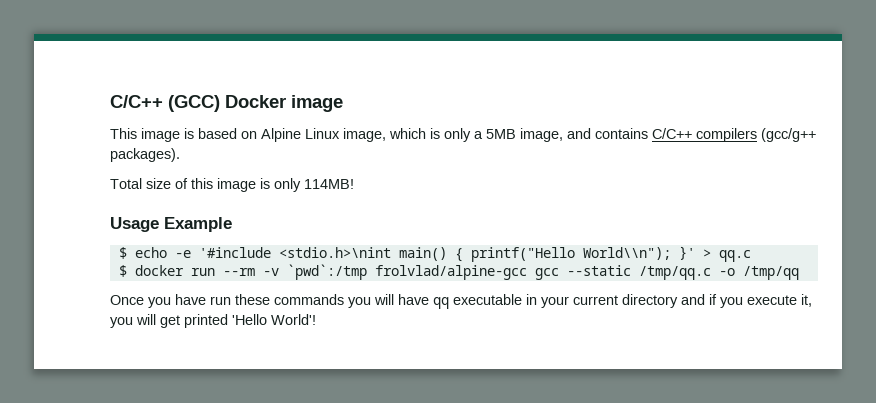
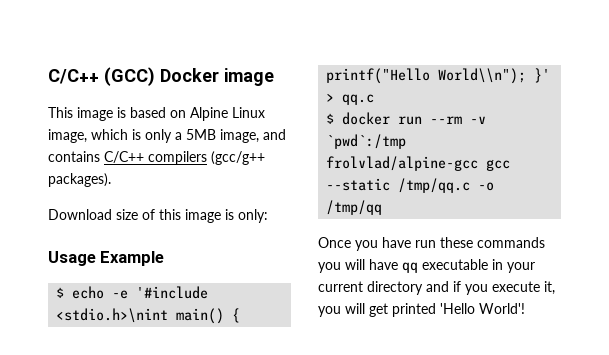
- Total size of this image is only 114MB!
+ Download size of this image is only:

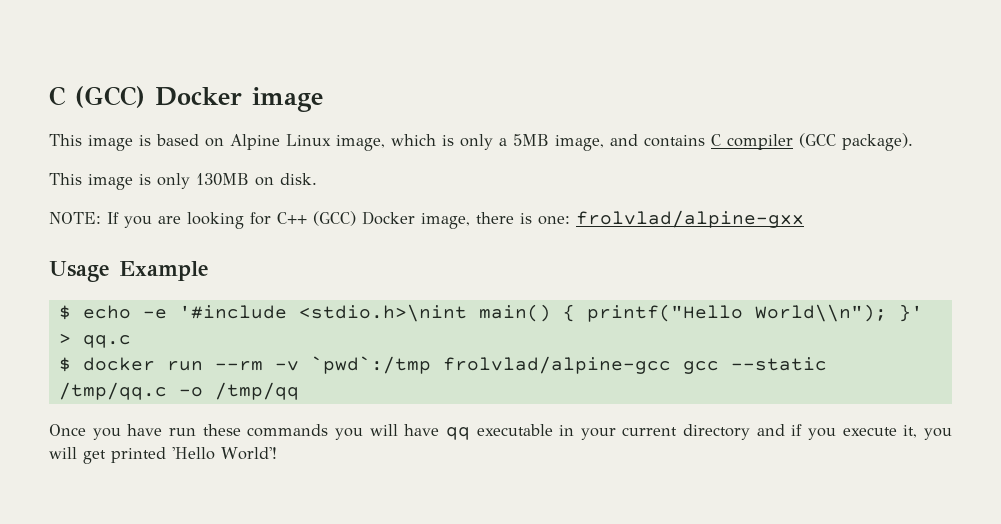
- C/C++ (GCC) Docker image
+ C (GCC) Docker image
- This image is based on Alpine Linux image, which is only a 5MB image, and contains C/C++ compilers (gcc/g++ packages).
- Download size of this image is only:
+ This image is based on Alpine Linux image, which is only a 5MB image, and contains C compiler (GCC package).
+ This image is only 130MB on disk.
+ NOTE: If you are looking for C++ (GCC) Docker image, there is one: frolvlad/alpine-gxx

